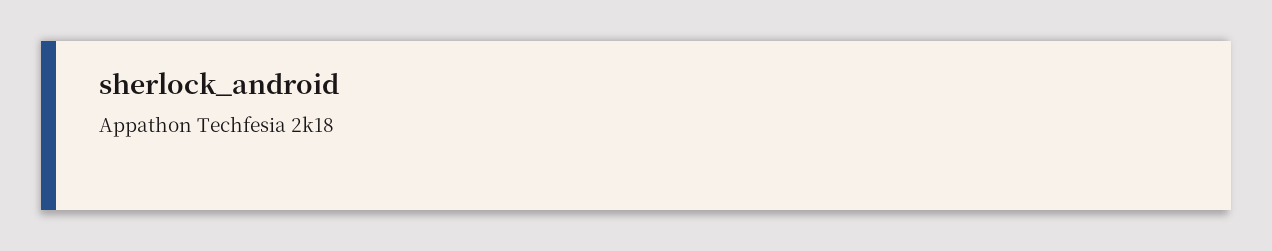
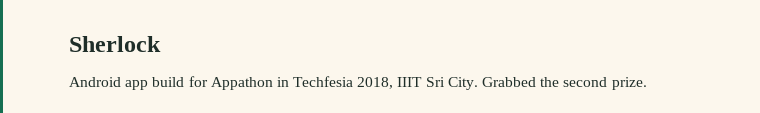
- sherlock_android
- Appathon Techfesia 2k18
+ Sherlock
+ Android app build for Appathon in Techfesia 2018, IIIT Sri City. Grabbed the second prize.

